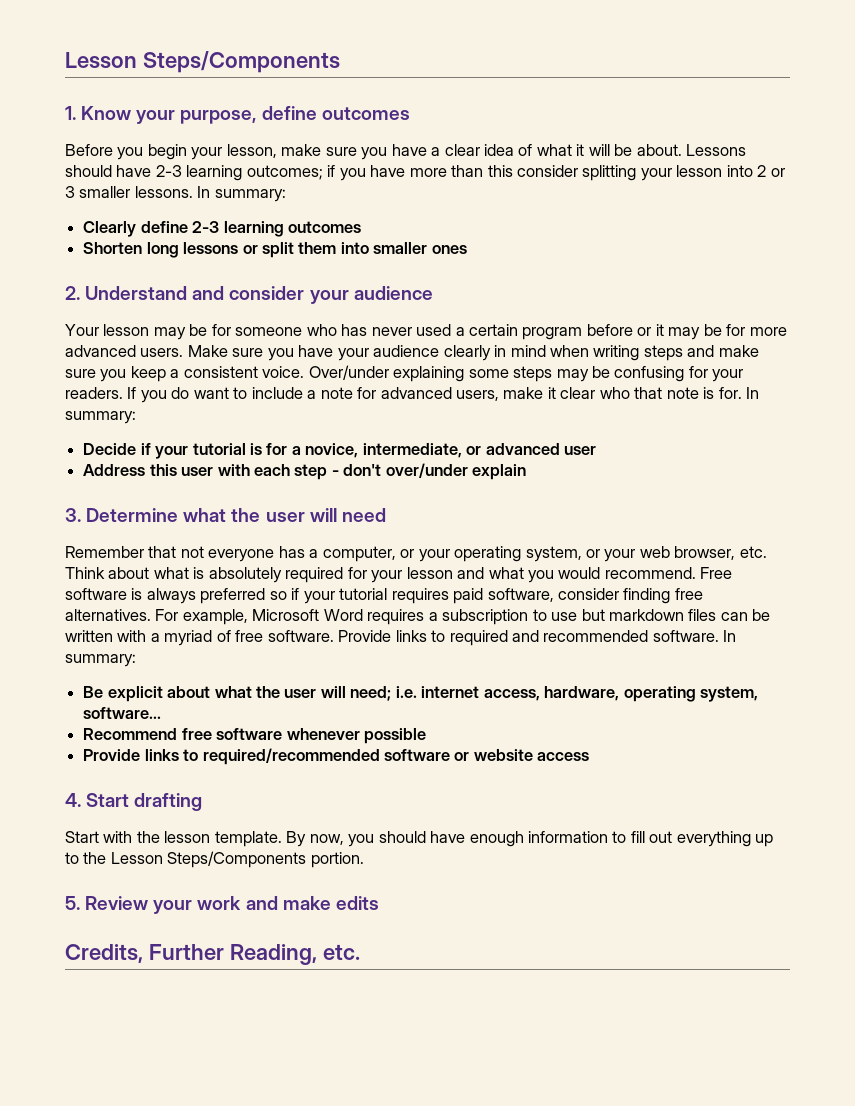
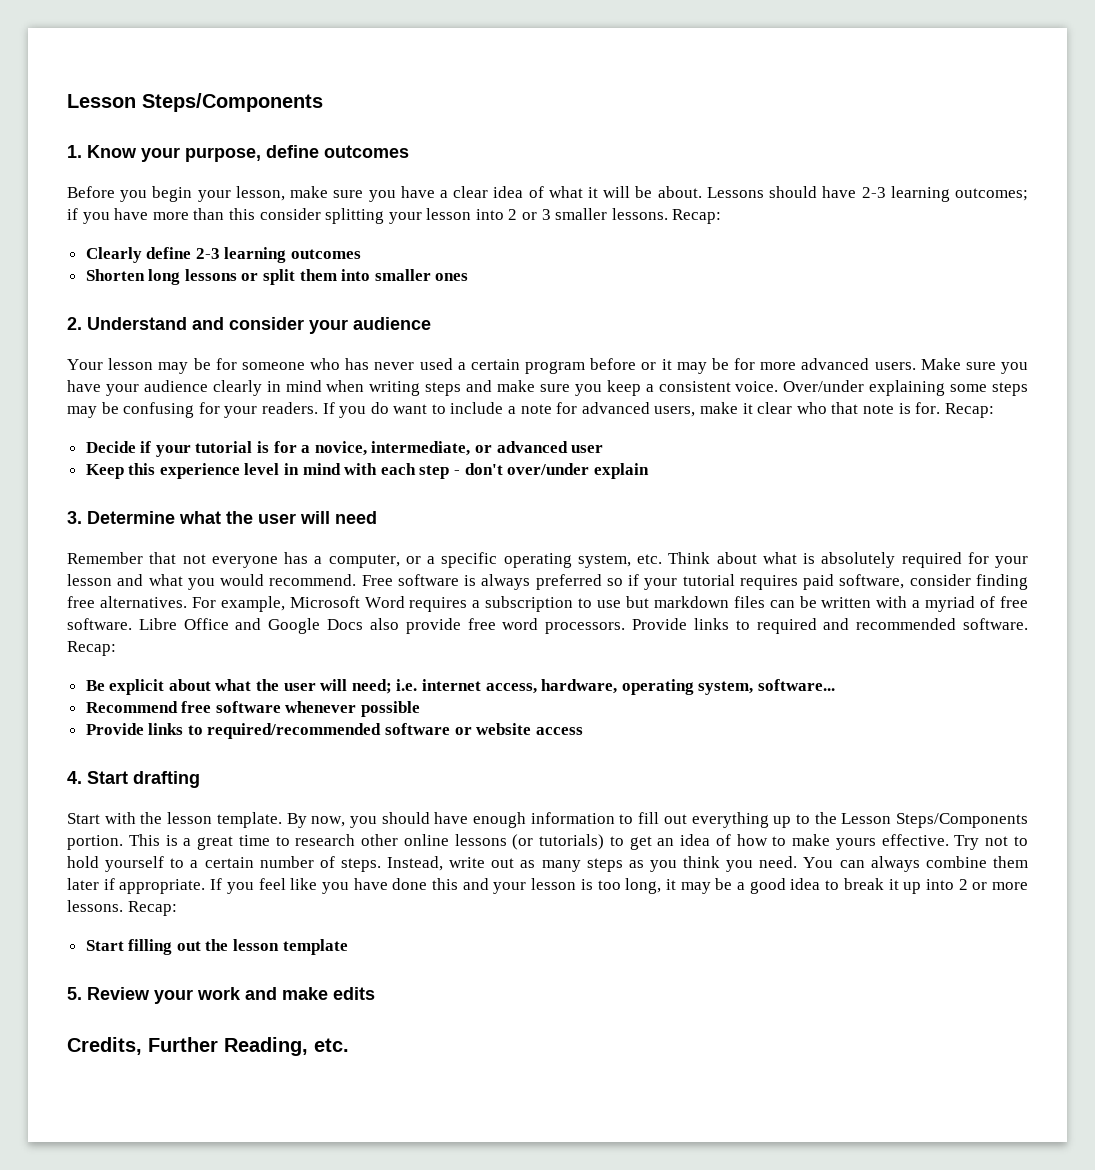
- Lessons should have 2-3 learning outcomes; if you have more than this consider splitting your lesson into 2 or 3 smaller lessons. In summary:
+ Lessons should have 2-3 learning outcomes; if you have more than this consider splitting your lesson into 2 or 3 smaller lessons. Recap:
- If you do want to include a note for advanced users, make it clear who that note is for. In summary:
+ If you do want to include a note for advanced users, make it clear who that note is for. Recap:
- Address this user with each step - don't over/under explain
+ Keep this experience level in mind with each step - don't over/under explain
- Remember that not everyone has a computer, or your operating system, or your web browser, etc. Think about what is absolutely required for your lesson and what you would recommend.
+ Remember that not everyone has a computer, or a specific operating system, etc. Think about what is absolutely required for your lesson and what you would recommend.
+ Libre Office and Google Docs also provide free word processors.
- Provide links to required and recommended software. In summary:
+ Provide links to required and recommended software. Recap:
+ This is a great time to research other online lessons (or tutorials) to get an idea of how to make yours effective. Try not to hold yourself to a certain number of steps. Instead, write out as many steps as you think you need. You can always combine them later if appropriate. If you feel like you have done this and your lesson is too long, it may be a good idea to break it up into 2 or more lessons. Recap:
+ Start filling out the lesson template

